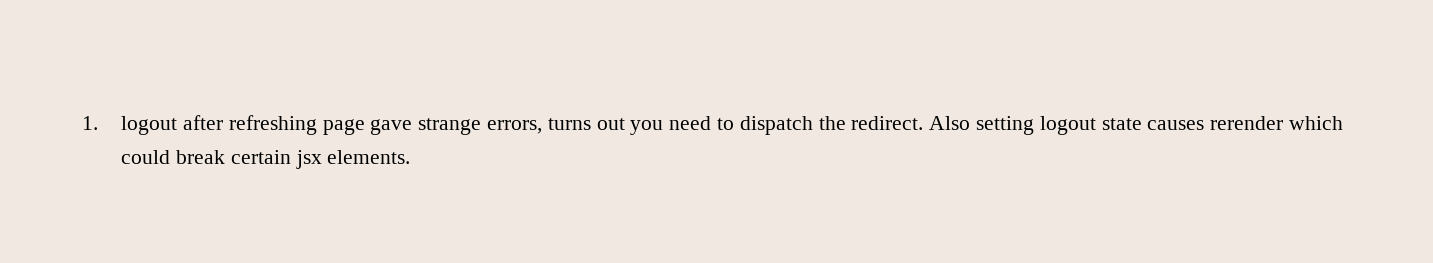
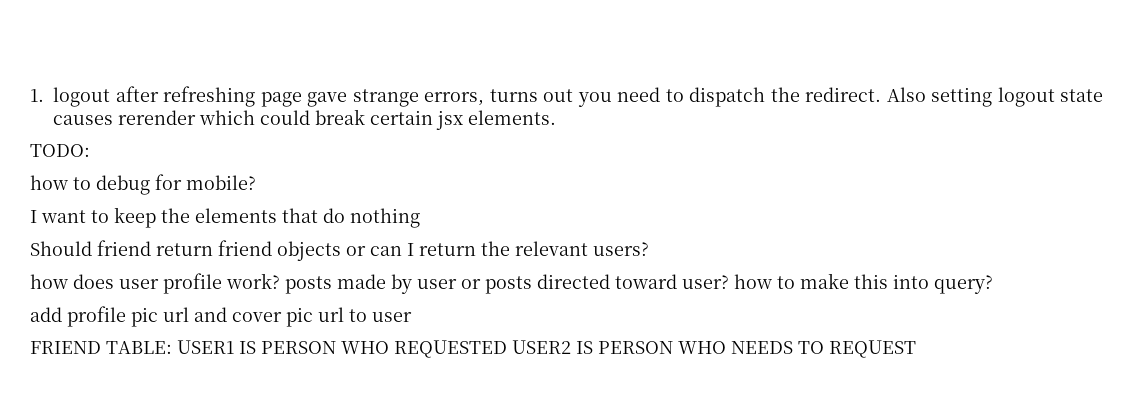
+ TODO:
+ how to debug for mobile?
+ I want to keep the elements that do nothing
+ Should friend return friend objects or can I return the relevant users?
+ how does user profile work? posts made by user or posts directed toward user? how to make this into query?
+ add profile pic url and cover pic url to user
+ FRIEND TABLE: USER1 IS PERSON WHO REQUESTED USER2 IS PERSON WHO NEEDS TO REQUEST

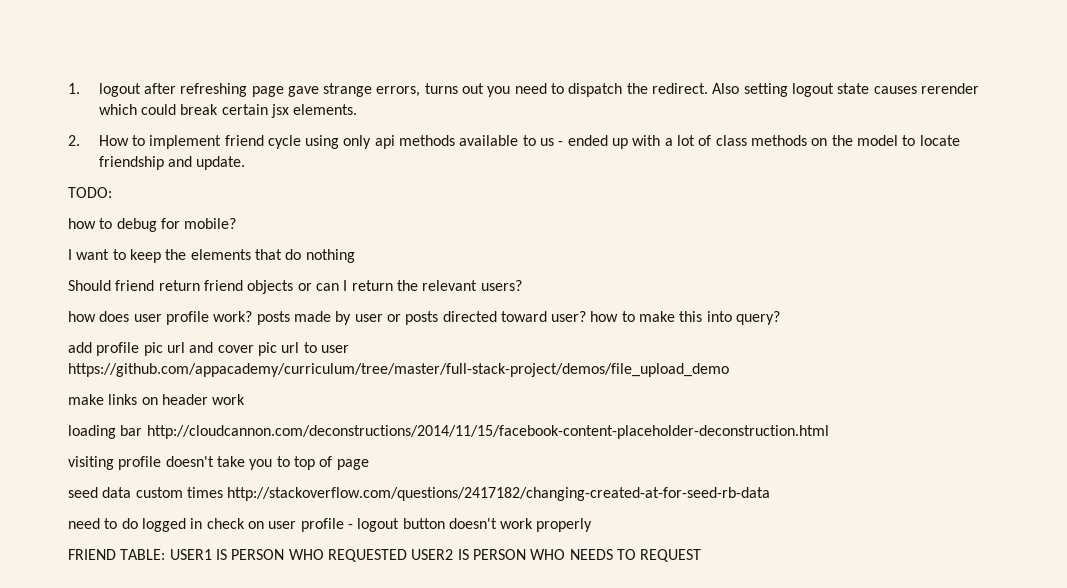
+ 2. How to implement friend cycle using only api methods available to us - ended up with a lot of class methods on the model to locate friendship and update.
- add profile pic url and cover pic url to user
+ add profile pic url and cover pic url to user https://github.com/appacademy/curriculum/tree/master/full-stack-project/demos/file_upload_demo
+ make links on header work
+ loading bar http://cloudcannon.com/deconstructions/2014/11/15/facebook-content-placeholder-deconstruction.html
+ visiting profile doesn't take you to top of page
+ seed data custom times http://stackoverflow.com/questions/2417182/changing-created-at-for-seed-rb-data
+ need to do logged in check on user profile - logout button doesn't work properly

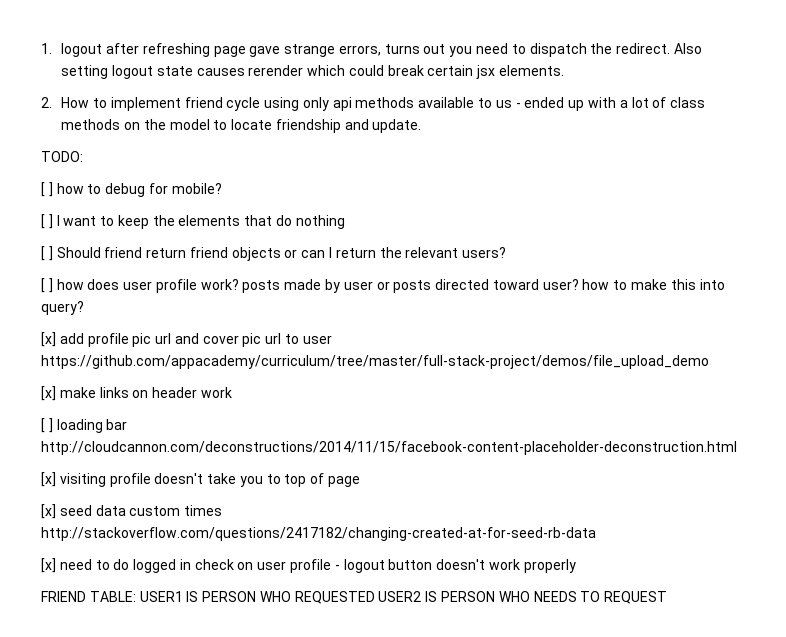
- how to debug for mobile?
+ [ ] how to debug for mobile?
- I want to keep the elements that do nothing
+ [ ] I want to keep the elements that do nothing
- Should friend return friend objects or can I return the relevant users?
+ [ ] Should friend return friend objects or can I return the relevant users?
- how does user profile work? posts made by user or posts directed toward user? how to make this into query?
+ [ ] how does user profile work? posts made by user or posts directed toward user? how to make this into query?
- add profile pic url and cover pic url to user https://github.com/appacademy/curriculum/tree/master/full-stack-project/demos/file_upload_demo
+ [x] add profile pic url and cover pic url to user https://github.com/appacademy/curriculum/tree/master/full-stack-project/demos/file_upload_demo
- make links on header work
+ [x] make links on header work
- loading bar http://cloudcannon.com/deconstructions/2014/11/15/facebook-content-placeholder-deconstruction.html
+ [ ] loading bar http://cloudcannon.com/deconstructions/2014/11/15/facebook-content-placeholder-deconstruction.html
- visiting profile doesn't take you to top of page
+ [x] visiting profile doesn't take you to top of page
- seed data custom times http://stackoverflow.com/questions/2417182/changing-created-at-for-seed-rb-data
+ [x] seed data custom times http://stackoverflow.com/questions/2417182/changing-created-at-for-seed-rb-data
- need to do logged in check on user profile - logout button doesn't work properly
+ [x] need to do logged in check on user profile - logout button doesn't work properly

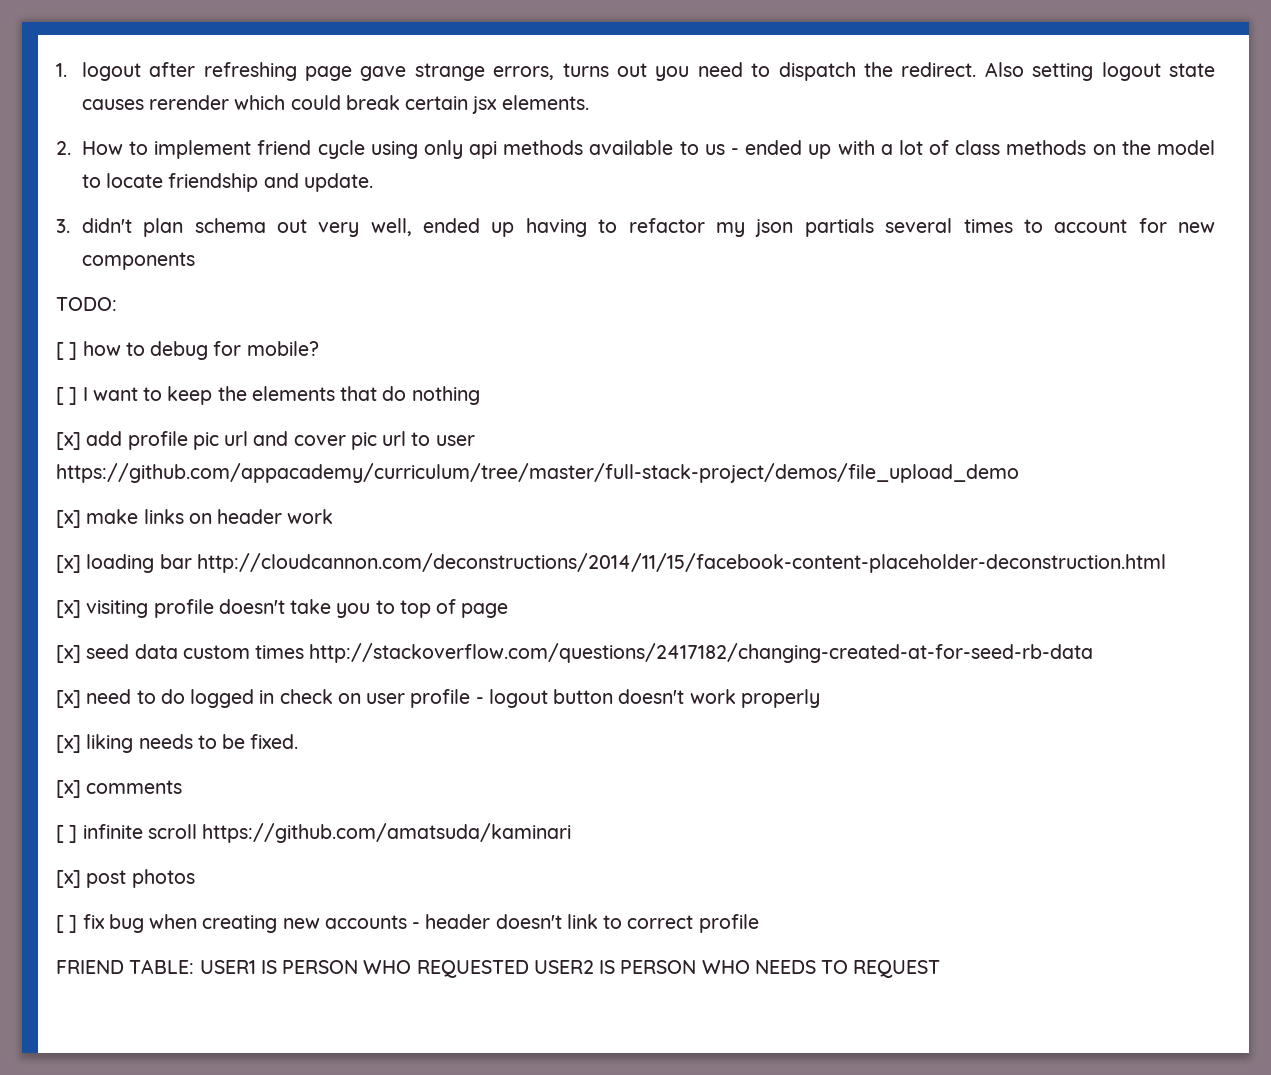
+ 3. didn't plan schema out very well, ended up having to refactor my json partials several times to account for new components
- [ ] Should friend return friend objects or can I return the relevant users?
- [ ] how does user profile work? posts made by user or posts directed toward user? how to make this into query?
- [ ] loading bar http://cloudcannon.com/deconstructions/2014/11/15/facebook-content-placeholder-deconstruction.html
+ [x] loading bar http://cloudcannon.com/deconstructions/2014/11/15/facebook-content-placeholder-deconstruction.html
+ [x] liking needs to be fixed.
+ [x] comments
+ [ ] infinite scroll https://github.com/amatsuda/kaminari
+ [x] post photos
+ [ ] fix bug when creating new accounts - header doesn't link to correct profile

